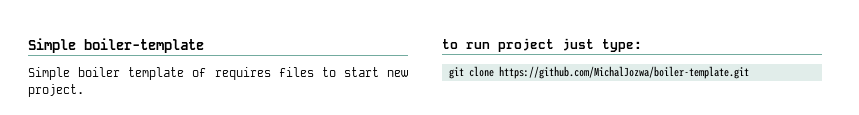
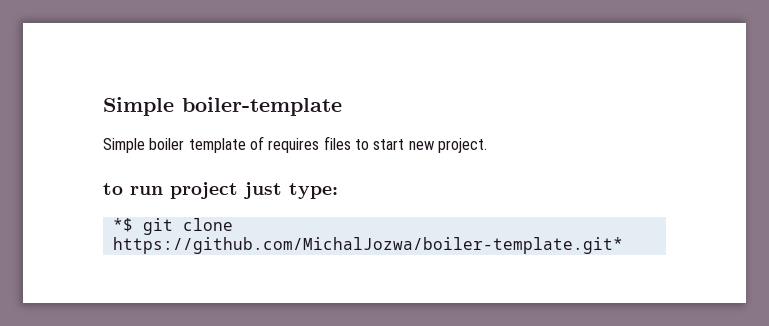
- git clone https://github.com/MichalJozwa/boiler-template.git
+ *$ git clone https://github.com/MichalJozwa/boiler-template.git*

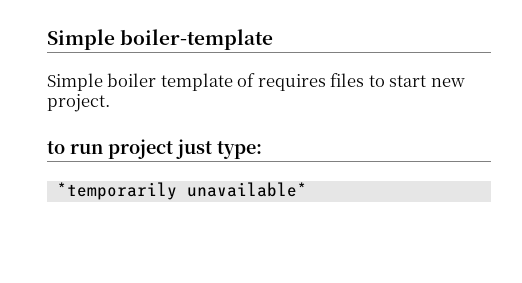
- *$ git clone https://github.com/MichalJozwa/boiler-template.git*
+ *temporarily unavailable*

